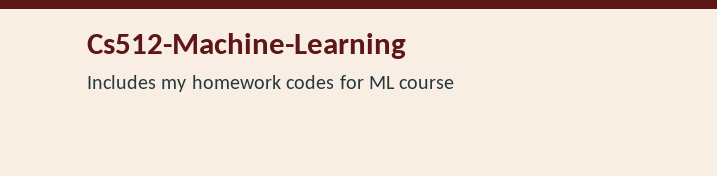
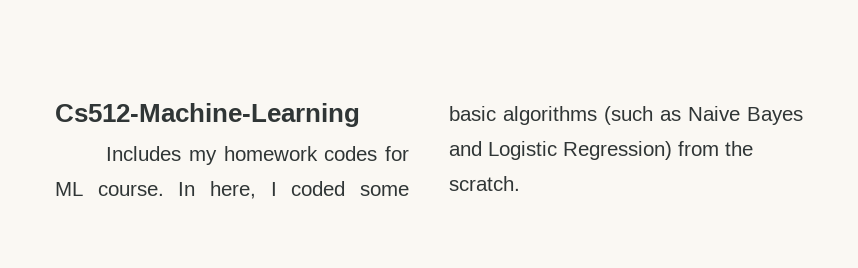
- Includes my homework codes for ML course
+ Includes my homework codes for ML course. In here, I coded some basic algorithms (such as Naive Bayes and Logistic Regression) from the scratch.

